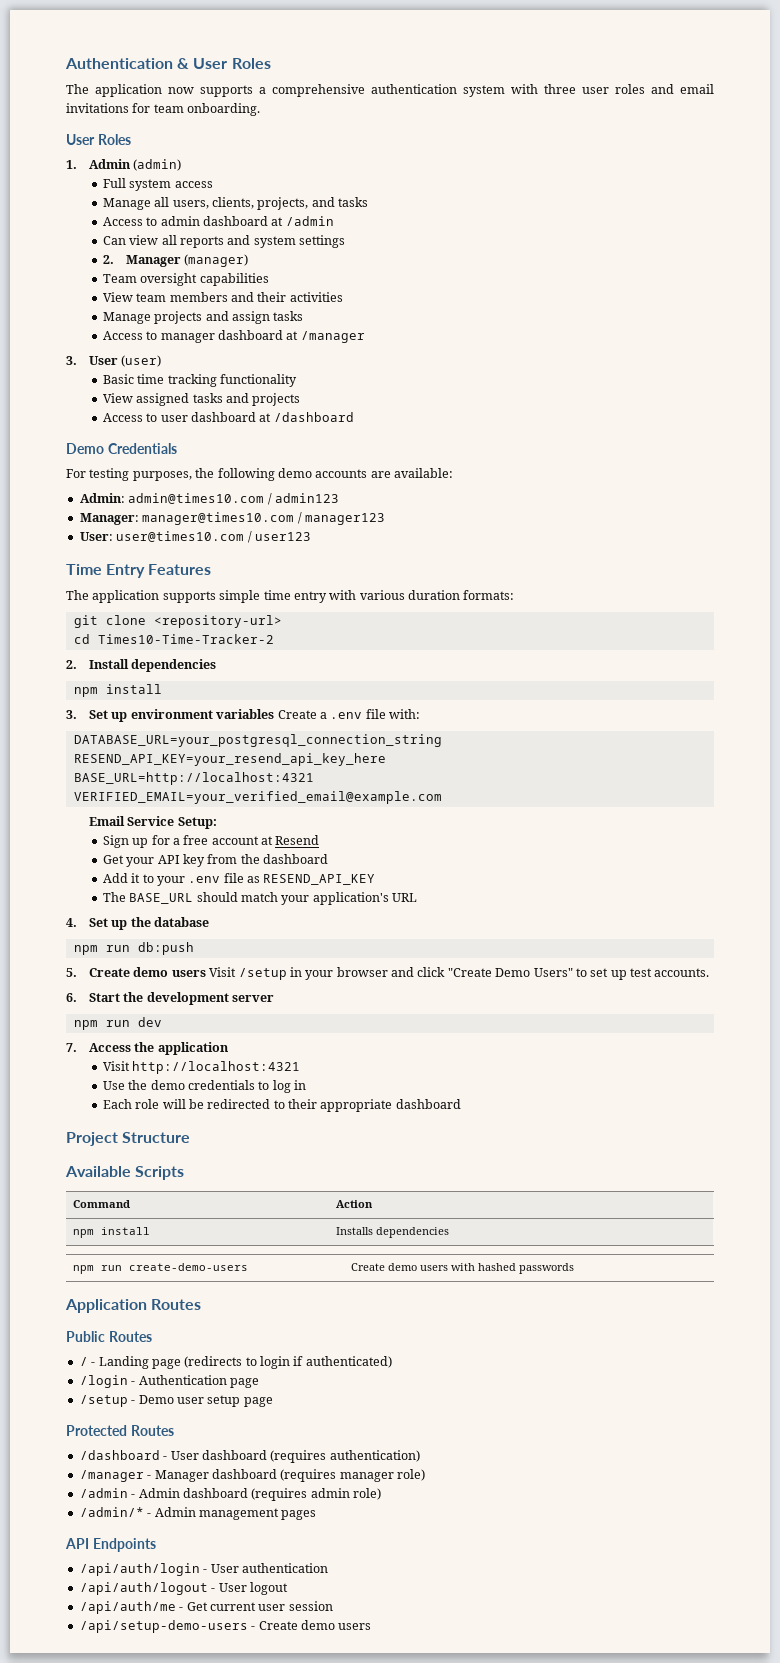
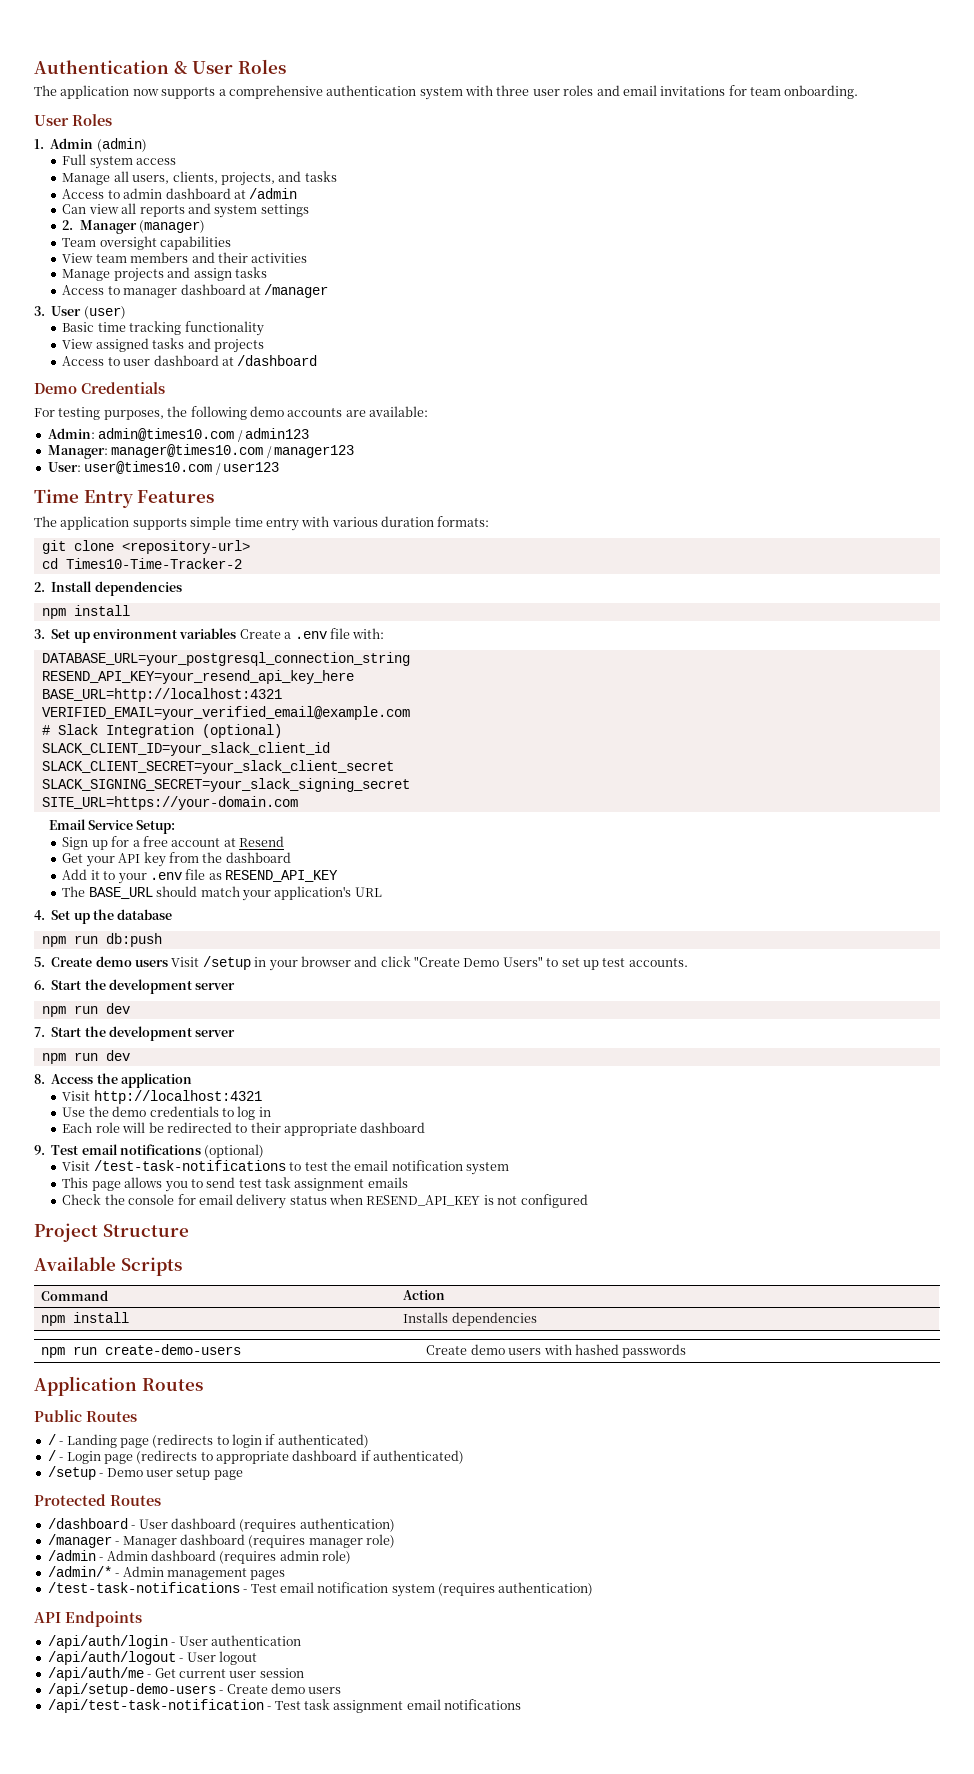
+ # Slack Integration (optional)
+ SLACK_CLIENT_ID=your_slack_client_id
+ SLACK_CLIENT_SECRET=your_slack_client_secret
+ SLACK_SIGNING_SECRET=your_slack_signing_secret
+ SITE_URL=https://your-domain.com
- 7. Access the application
+ 7. Start the development server
+ npm run dev
+ 8. Access the application
+ 9. Test email notifications (optional)
+ Visit /test-task-notifications to test the email notification system
+ This page allows you to send test task assignment emails
+ Check the console for email delivery status when RESEND_API_KEY is not configured
- /login - Authentication page
+ / - Login page (redirects to appropriate dashboard if authenticated)
+ /test-task-notifications - Test email notification system (requires authentication)
+ /api/test-task-notification - Test task assignment email notifications

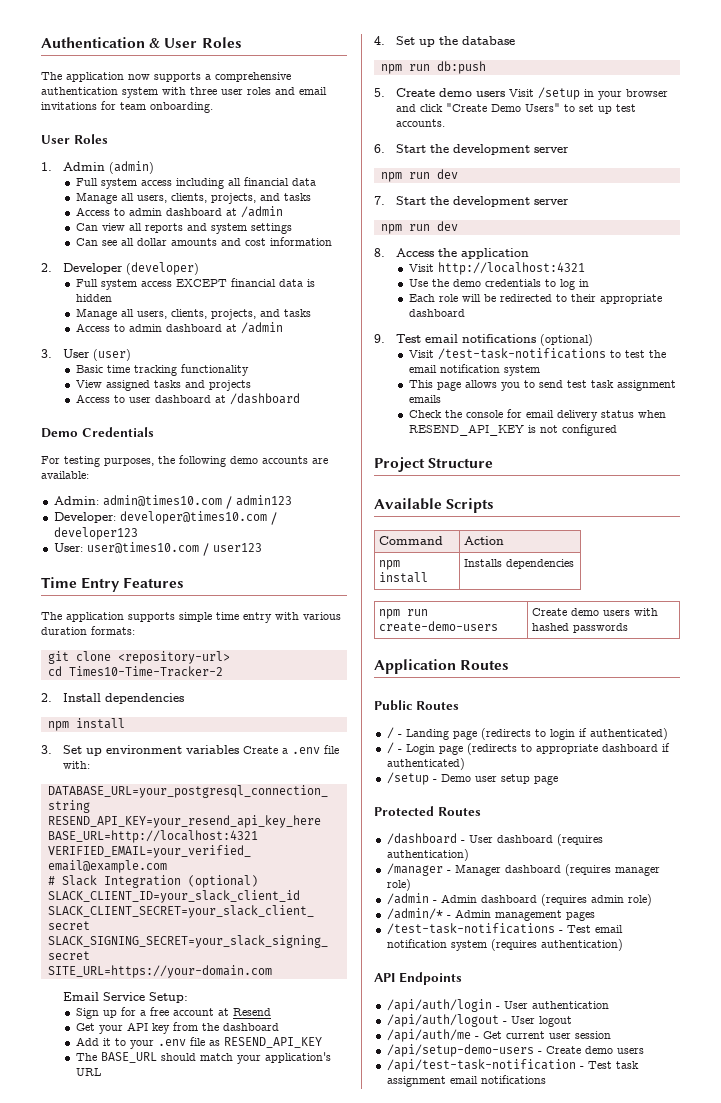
- Full system access
+ Full system access including all financial data
- 2. Manager (manager)
- Team oversight capabilities
- View team members and their activities
- Manage projects and assign tasks
- Access to manager dashboard at /manager
+ Can see all dollar amounts and cost information
+ 2. Developer (developer)
+ Full system access EXCEPT financial data is hidden
+ Manage all users, clients, projects, and tasks
+ Access to admin dashboard at /admin
- Manager: manager@times10.com / manager123
+ Developer: developer@times10.com / developer123

